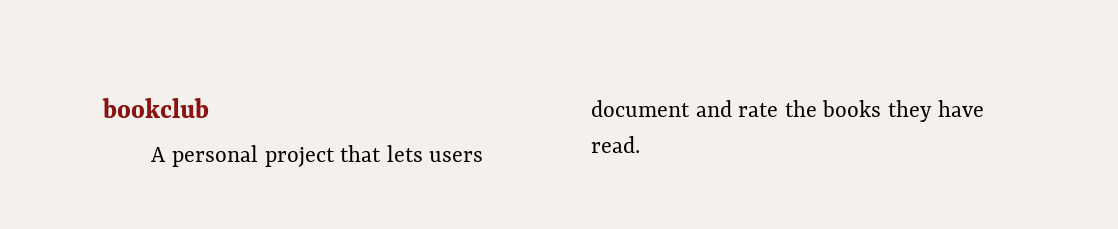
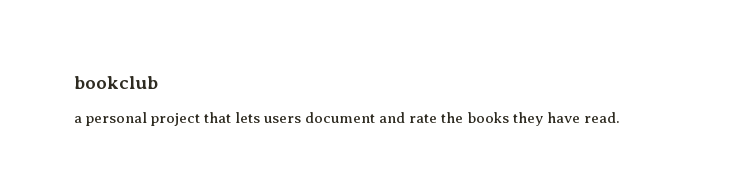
- A personal project that lets users document and rate the books they have read.
+ a personal project that lets users document and rate the books they have read.

